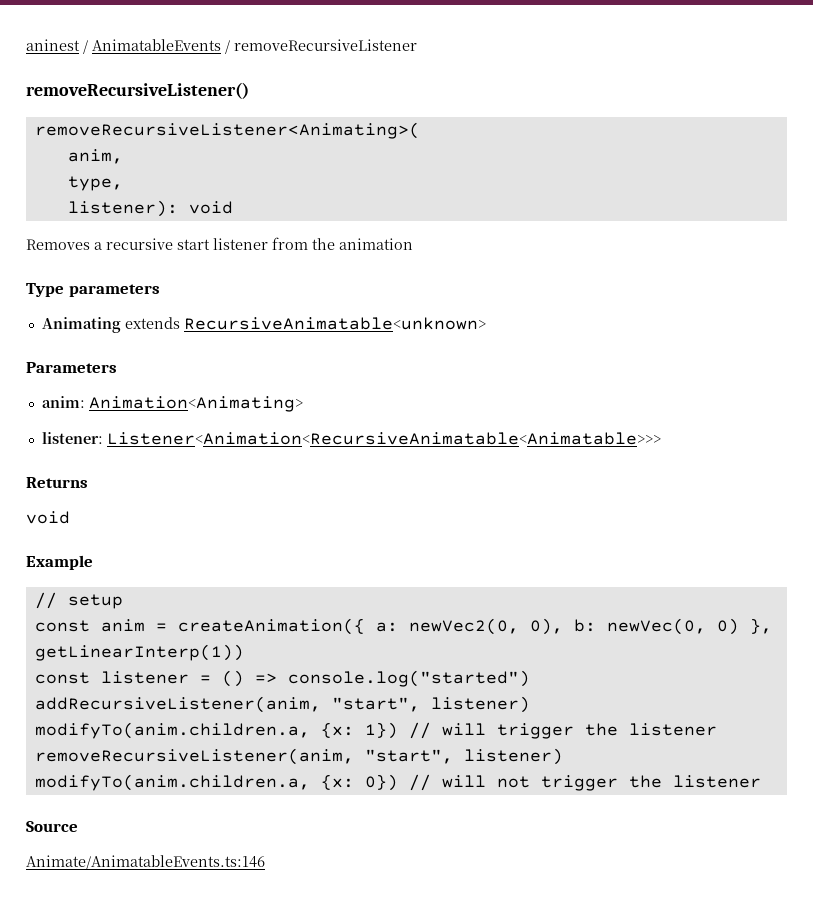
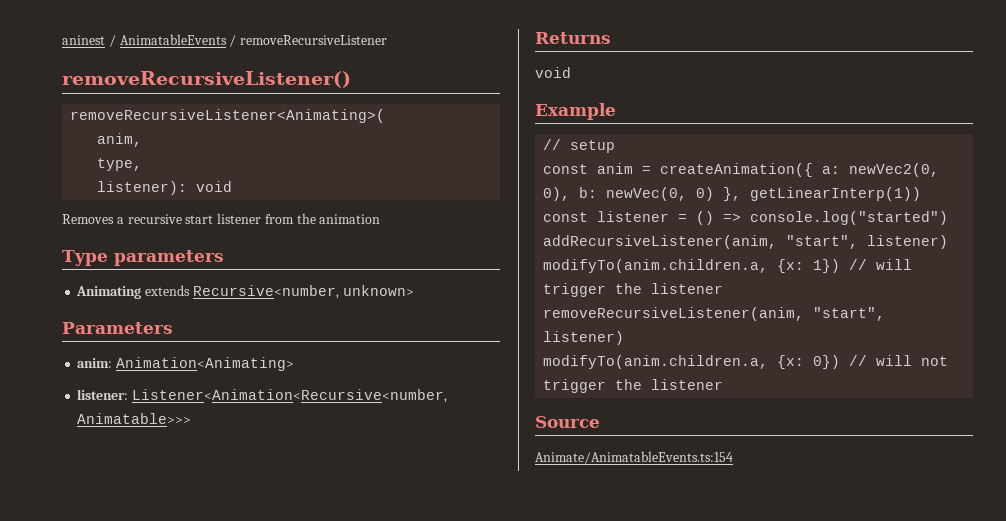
- Animating extends RecursiveAnimatable<unknown>
+ Animating extends Recursive<number, unknown>
- listener: Listener<Animation<RecursiveAnimatable<Animatable>>>
+ listener: Listener<Animation<Recursive<number, Animatable>>>
- Animate/AnimatableEvents.ts:146
+ Animate/AnimatableEvents.ts:154

